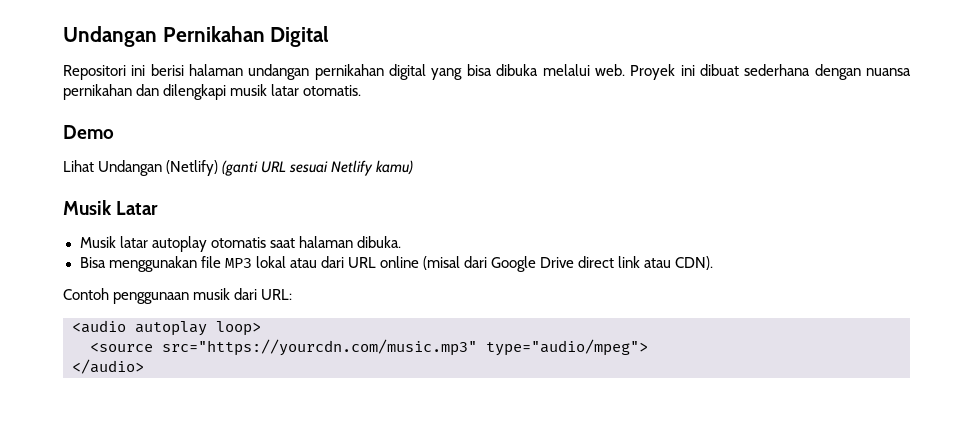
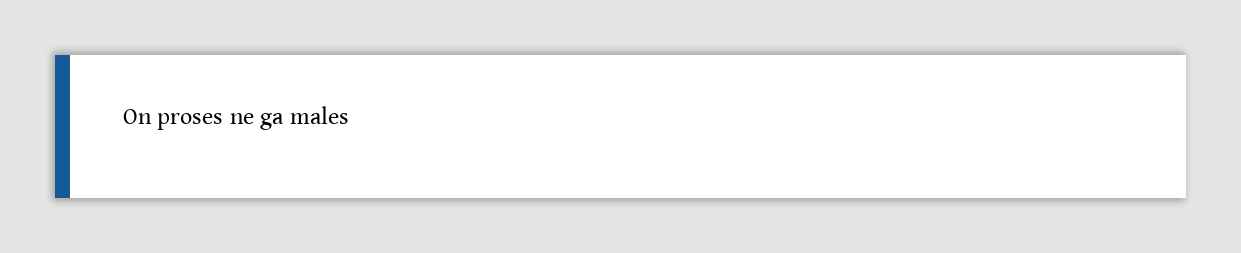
- Undangan Pernikahan Digital
- Repositori ini berisi halaman undangan pernikahan digital yang bisa dibuka melalui web. Proyek ini dibuat sederhana dengan nuansa pernikahan dan dilengkapi musik latar otomatis.
- Demo
- Lihat Undangan (Netlify) (ganti URL sesuai Netlify kamu)
- Musik Latar
- Musik latar autoplay otomatis saat halaman dibuka.
- Bisa menggunakan file MP3 lokal atau dari URL online (misal dari Google Drive direct link atau CDN).
- Contoh penggunaan musik dari URL:
- <audio autoplay loop>
- <source src="https://yourcdn.com/music.mp3" type="audio/mpeg">
- </audio>
+ On proses ne ga males

